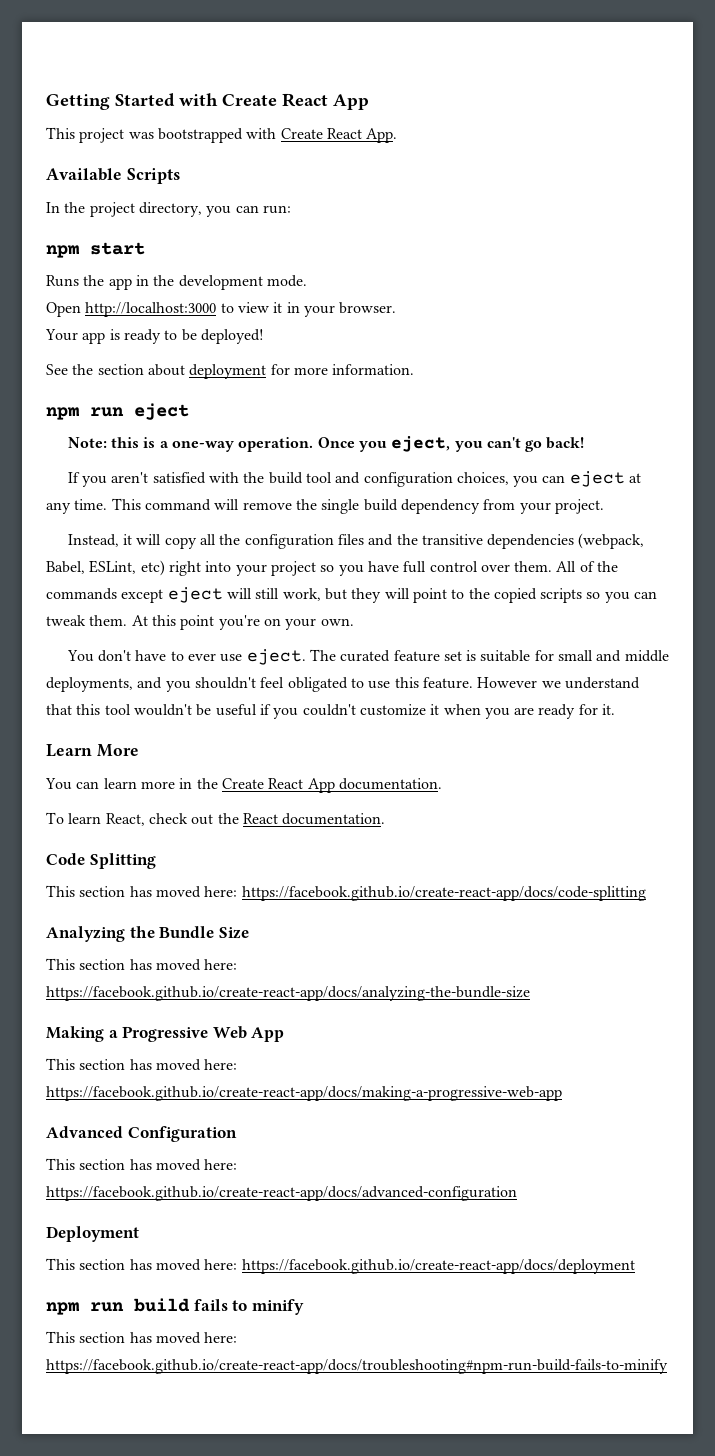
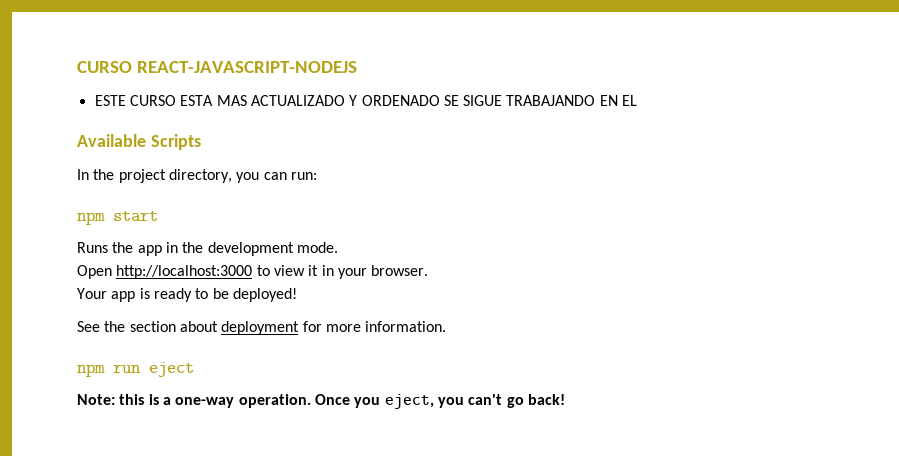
- Getting Started with Create React App
- This project was bootstrapped with Create React App.
+ CURSO REACT-JAVASCRIPT-NODEJS
+ ESTE CURSO ESTA MAS ACTUALIZADO Y ORDENADO SE SIGUE TRABAJANDO EN EL
- If you aren't satisfied with the build tool and configuration choices, you can eject at any time. This command will remove the single build dependency from your project.
- Instead, it will copy all the configuration files and the transitive dependencies (webpack, Babel, ESLint, etc) right into your project so you have full control over them. All of the commands except eject will still work, but they will point to the copied scripts so you can tweak them. At this point you're on your own.
- You don't have to ever use eject. The curated feature set is suitable for small and middle deployments, and you shouldn't feel obligated to use this feature. However we understand that this tool wouldn't be useful if you couldn't customize it when you are ready for it.
- Learn More
- You can learn more in the Create React App documentation.
- To learn React, check out the React documentation.
- Code Splitting
- This section has moved here: https://facebook.github.io/create-react-app/docs/code-splitting
- Analyzing the Bundle Size
- This section has moved here: https://facebook.github.io/create-react-app/docs/analyzing-the-bundle-size
- Making a Progressive Web App
- This section has moved here: https://facebook.github.io/create-react-app/docs/making-a-progressive-web-app
- Advanced Configuration
- This section has moved here: https://facebook.github.io/create-react-app/docs/advanced-configuration
- Deployment
- This section has moved here: https://facebook.github.io/create-react-app/docs/deployment
- npm run build fails to minify
- This section has moved here: https://facebook.github.io/create-react-app/docs/troubleshooting#npm-run-build-fails-to-minify

